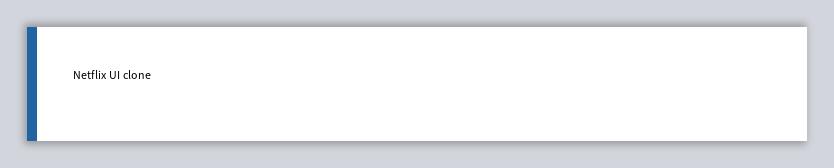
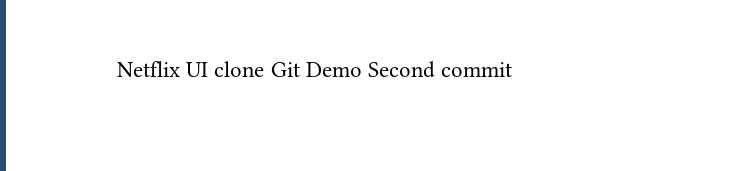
- Netflix UI clone
+ Netflix UI clone Git Demo Second commit

